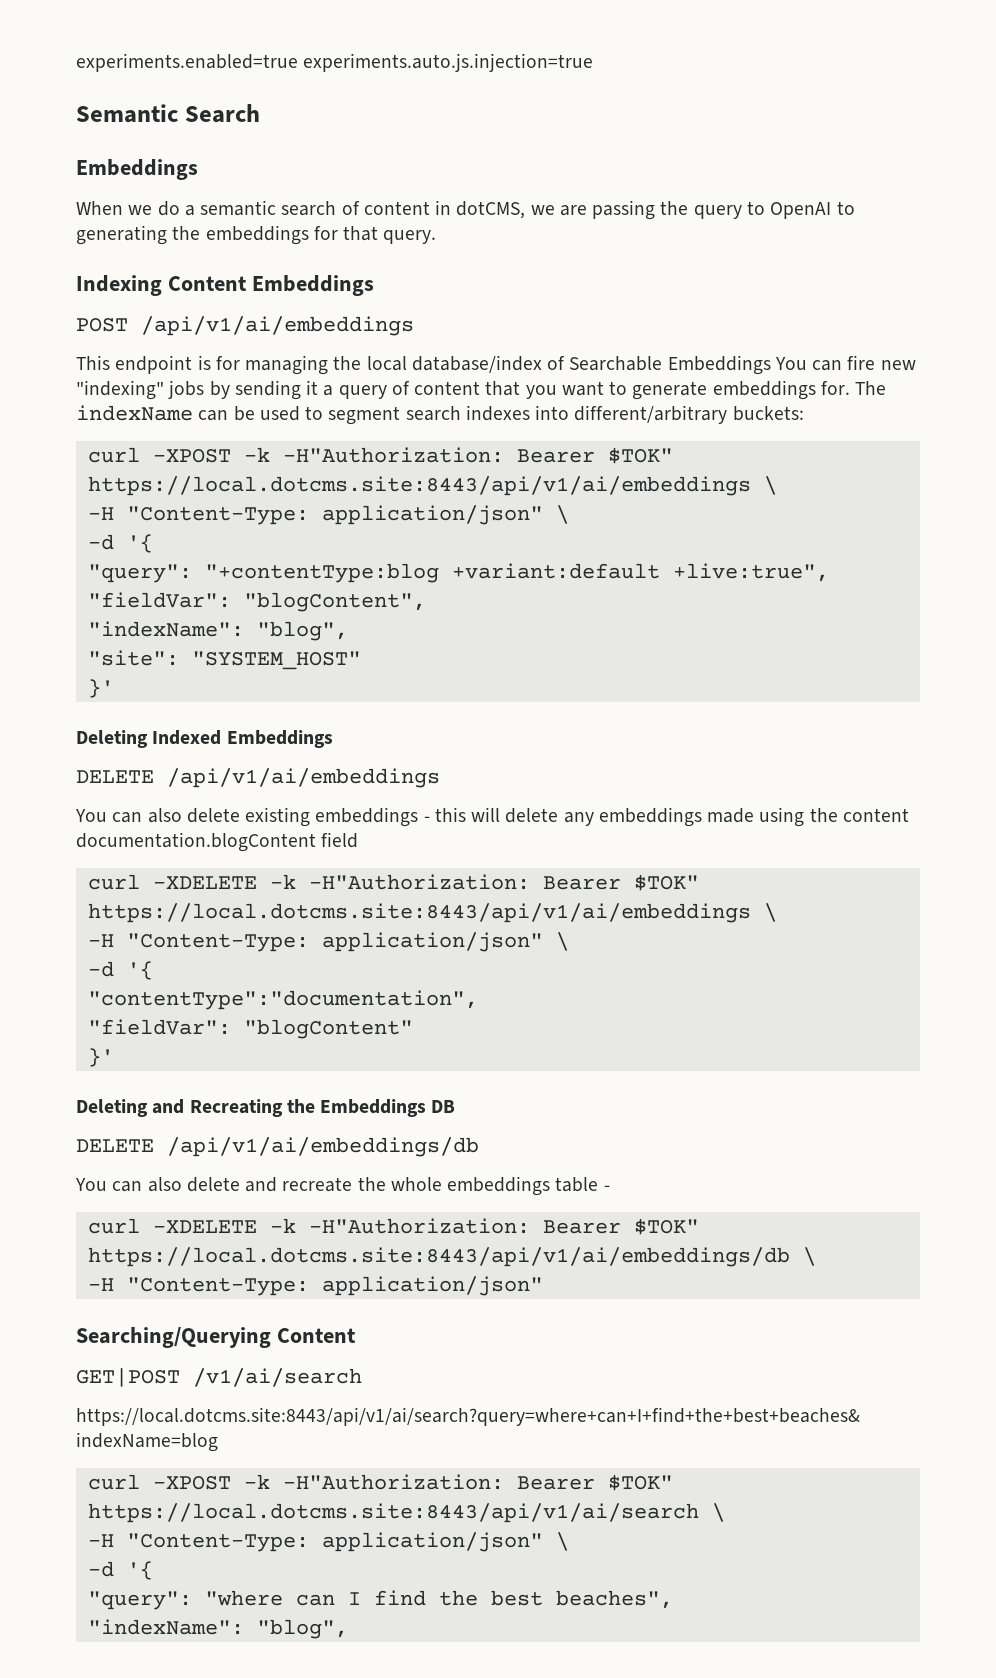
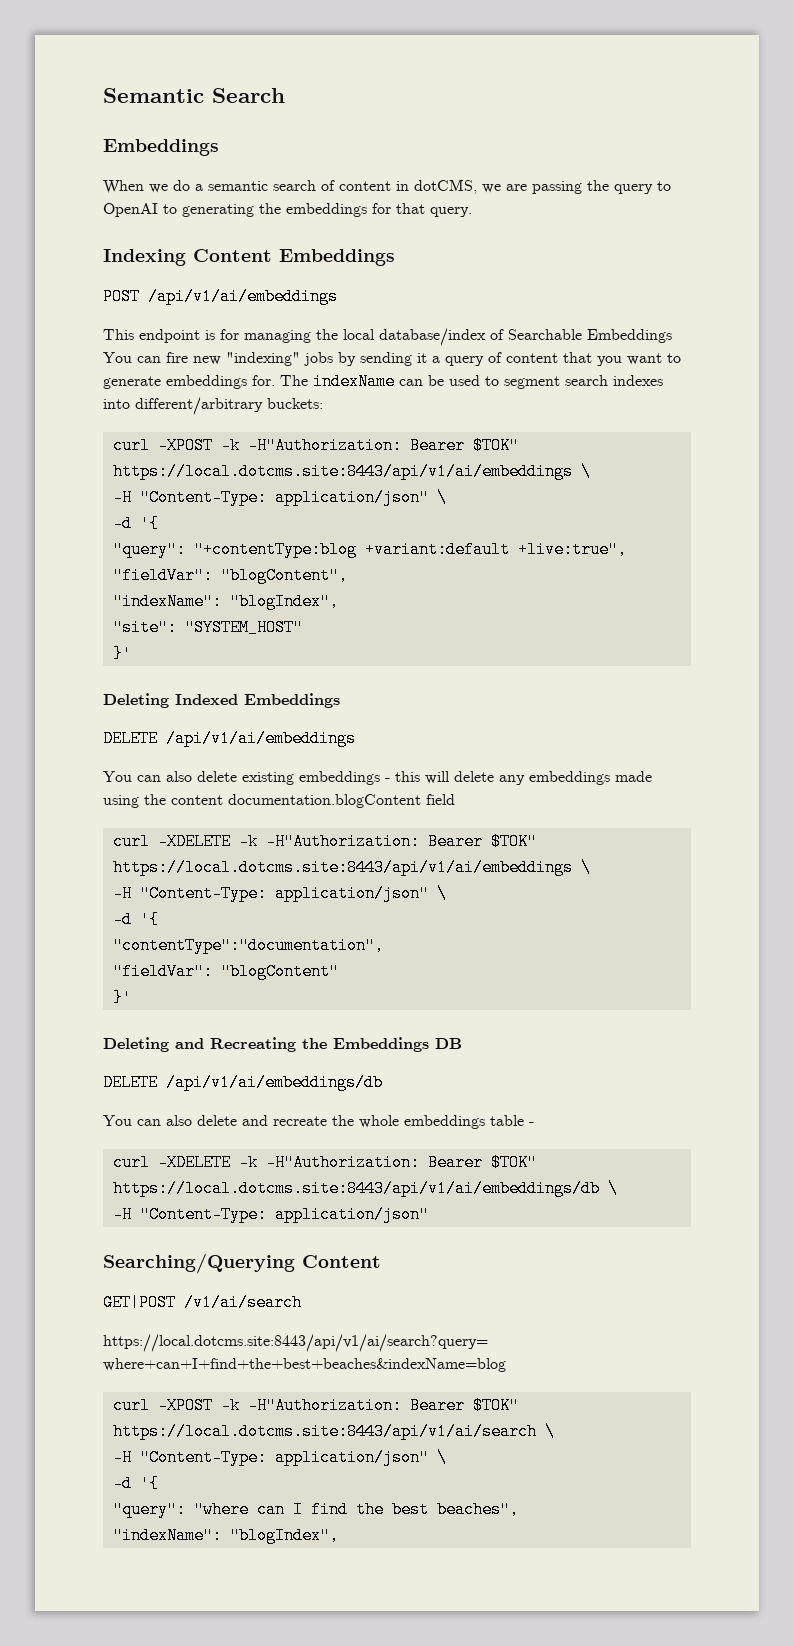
- experiments.enabled=true experiments.auto.js.injection=true
  "fieldVar": "blogContent",
- "indexName": "blog",
+ "indexName": "blogIndex",
  "query": "where can I find the best beaches",
- "indexName": "blog",
+ "indexName": "blogIndex",

